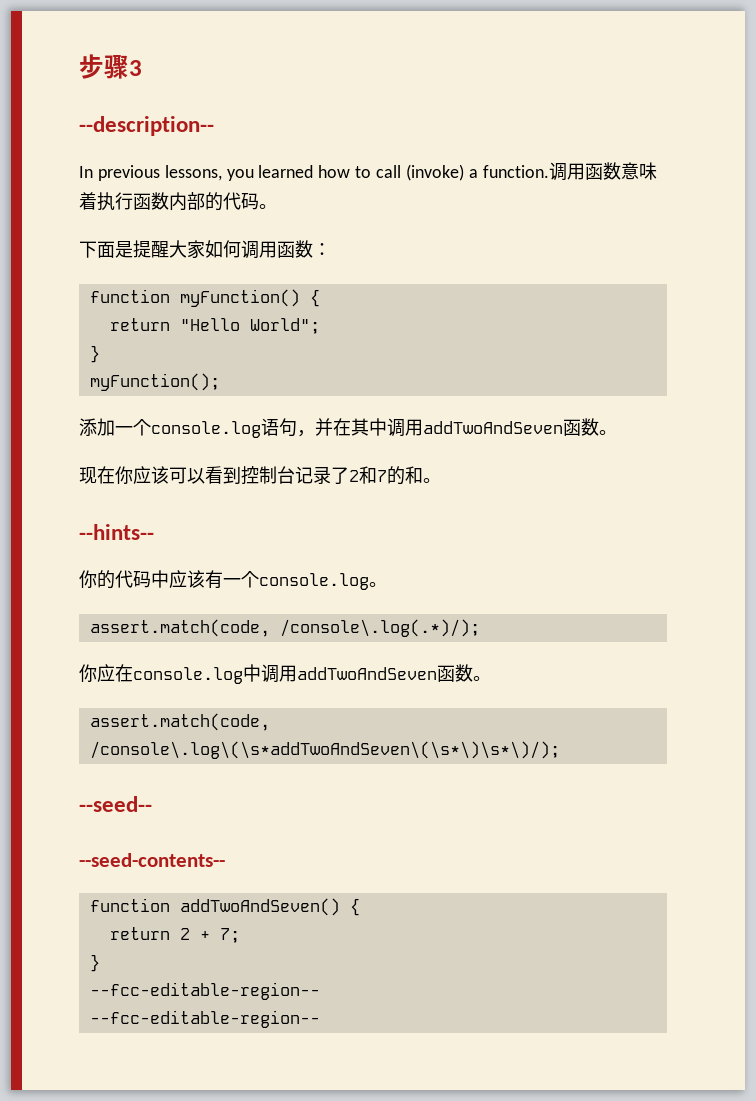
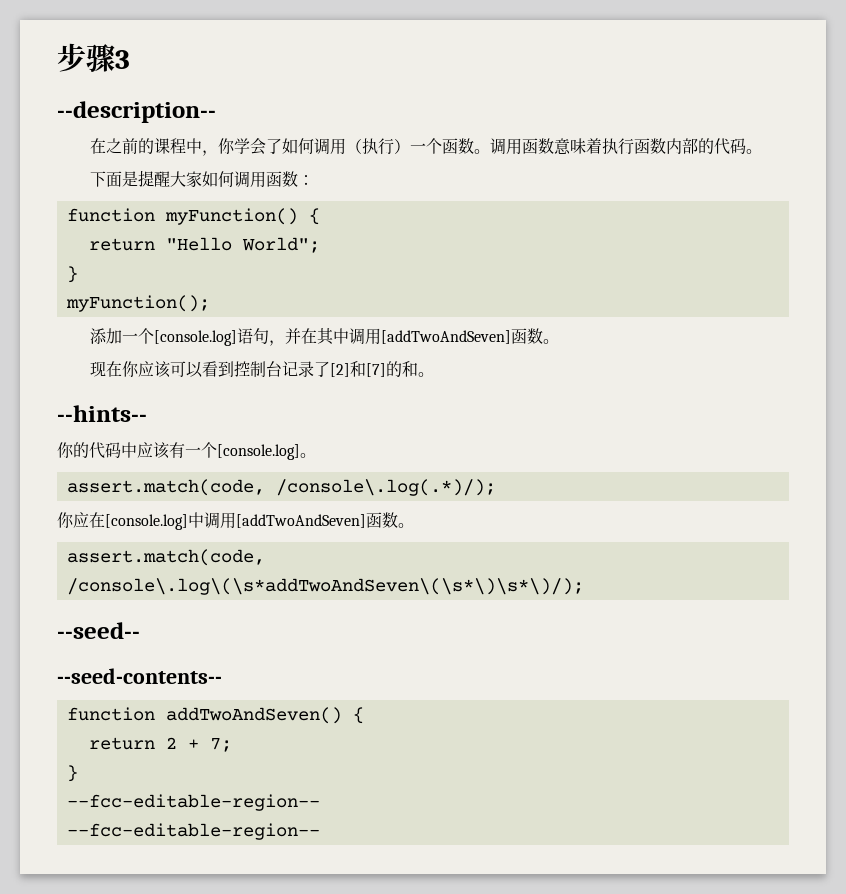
- In previous lessons, you learned how to call (invoke) a function.
+ 在之前的课程中，你学会了如何调用（执行）一个函数。
- 添加一个console.log语句，并在其中调用addTwoAndSeven函数。
+ 添加一个[console.log]语句，并在其中调用[addTwoAndSeven]函数。
- 现在你应该可以看到控制台记录了2和7的和。
+ 现在你应该可以看到控制台记录了[2]和[7]的和。
- 你的代码中应该有一个console.log。
+ 你的代码中应该有一个[console.log]。
- 你应在console.log中调用addTwoAndSeven函数。
+ 你应在[console.log]中调用[addTwoAndSeven]函数。

